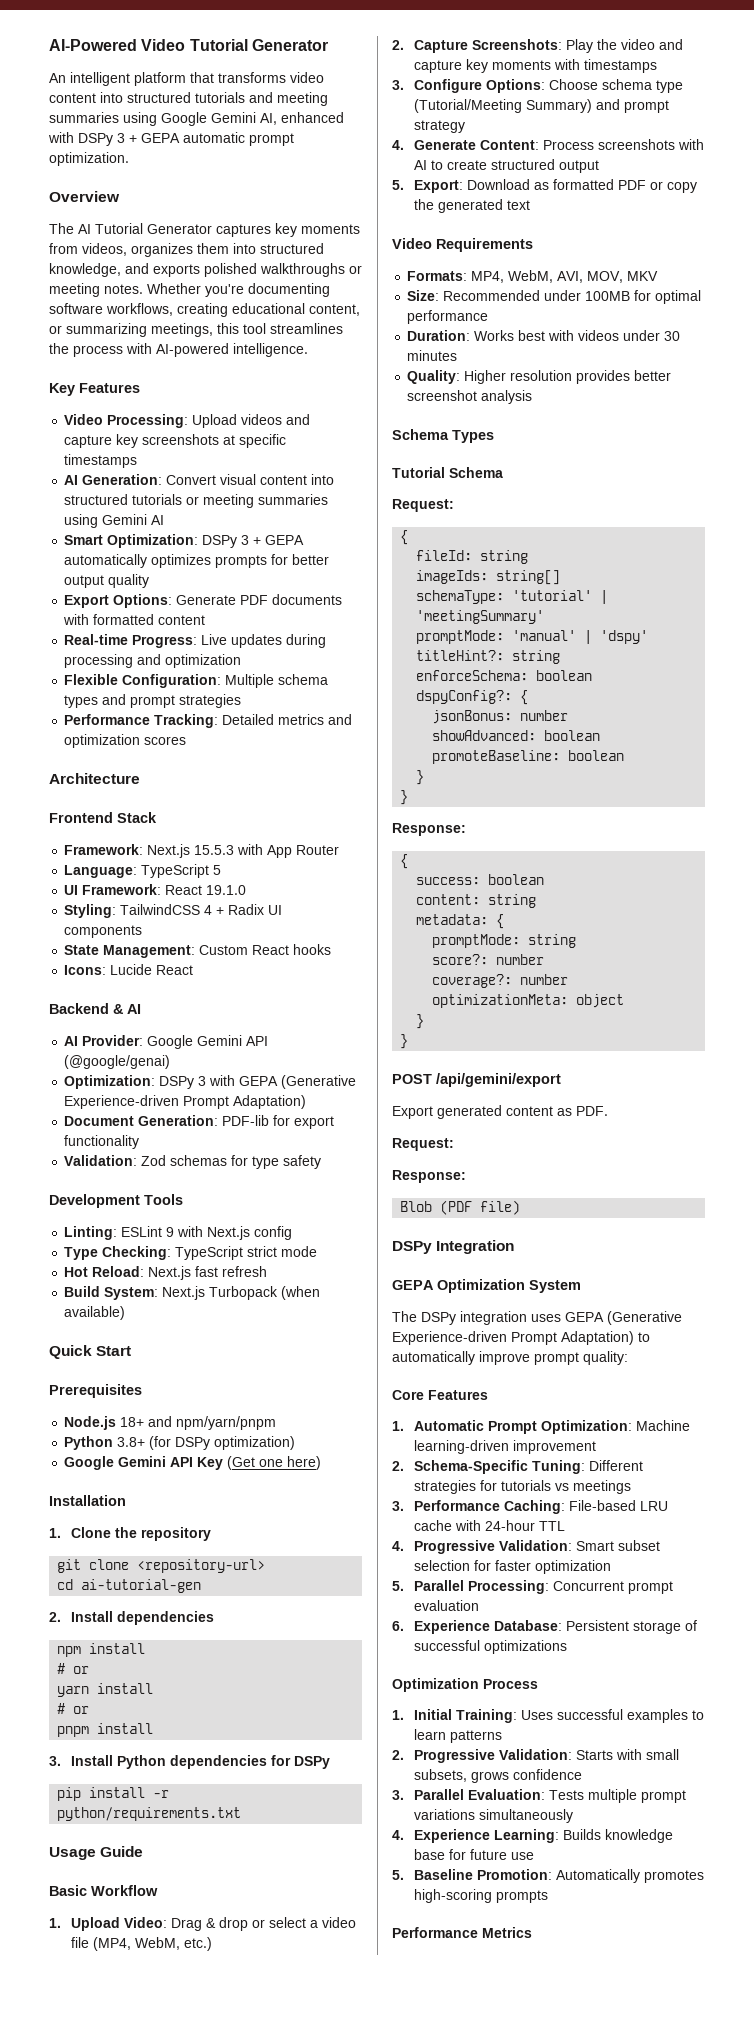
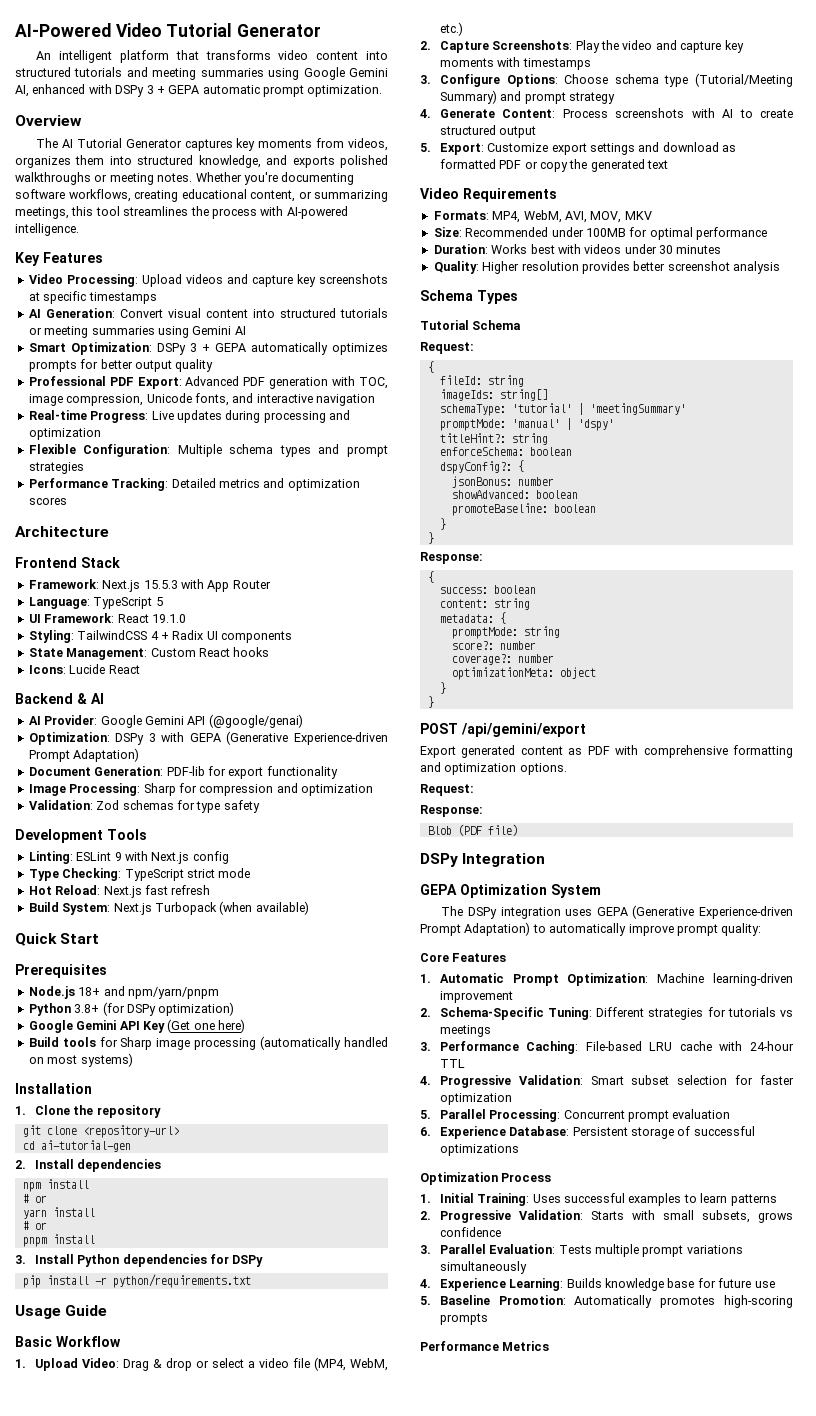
- Export Options: Generate PDF documents with formatted content
+ Professional PDF Export: Advanced PDF generation with TOC, image compression, Unicode fonts, and interactive navigation
+ Image Processing: Sharp for compression and optimization
+ Build tools for Sharp image processing (automatically handled on most systems)
- 5. Export: Download as formatted PDF or copy the generated text
+ 5. Export: Customize export settings and download as formatted PDF or copy the generated text
- Export generated content as PDF.
+ Export generated content as PDF with comprehensive formatting and optimization options.

